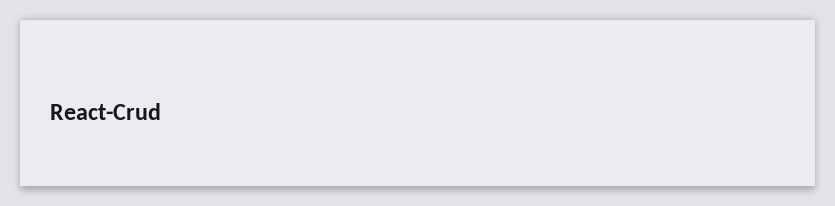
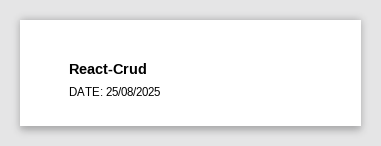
+ DATE: 25/08/2025

